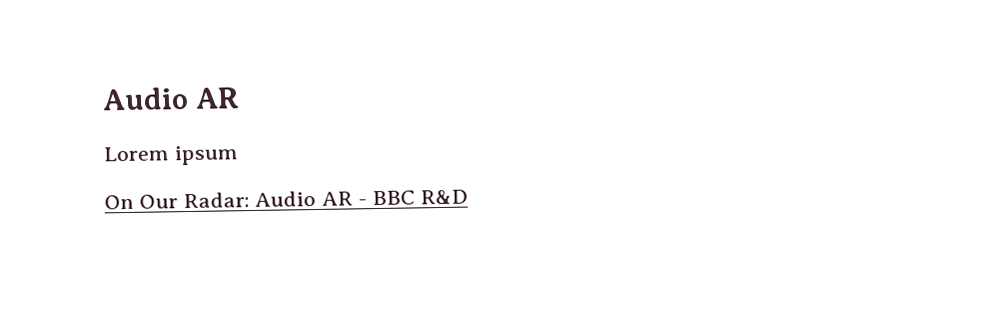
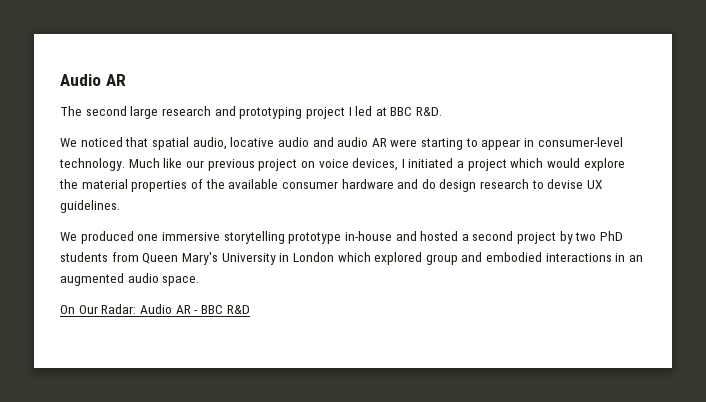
- Lorem ipsum
+ The second large research and prototyping project I led at BBC R&D.
+ We noticed that spatial audio, locative audio and audio AR were starting to appear in consumer-level technology. Much like our previous project on voice devices, I initiated a project which would explore the material properties of the available consumer hardware and do design research to devise UX guidelines.
+ We produced one immersive storytelling prototype in-house and hosted a second project by two PhD students from Queen Mary's University in London which explored group and embodied interactions in an augmented audio space.

